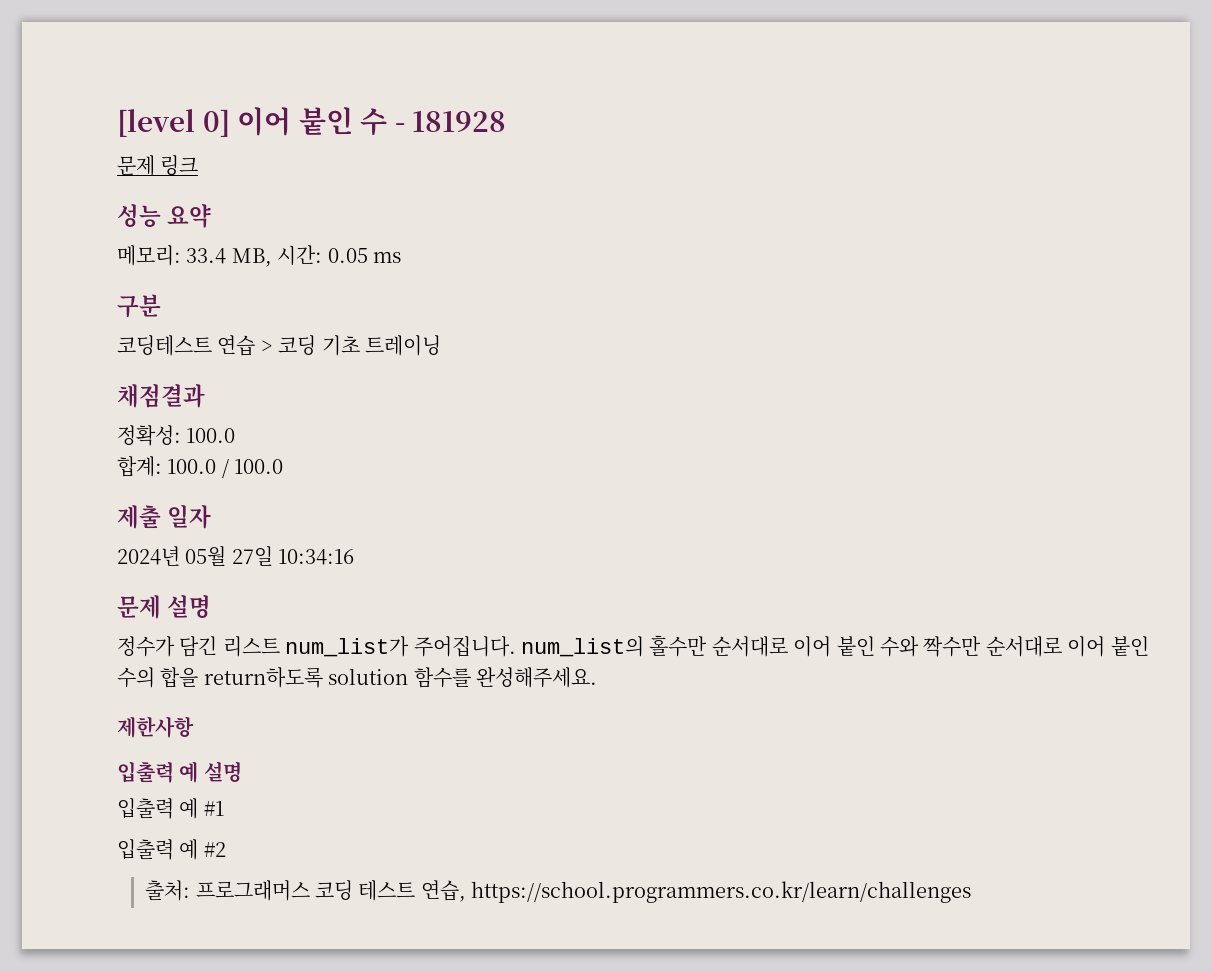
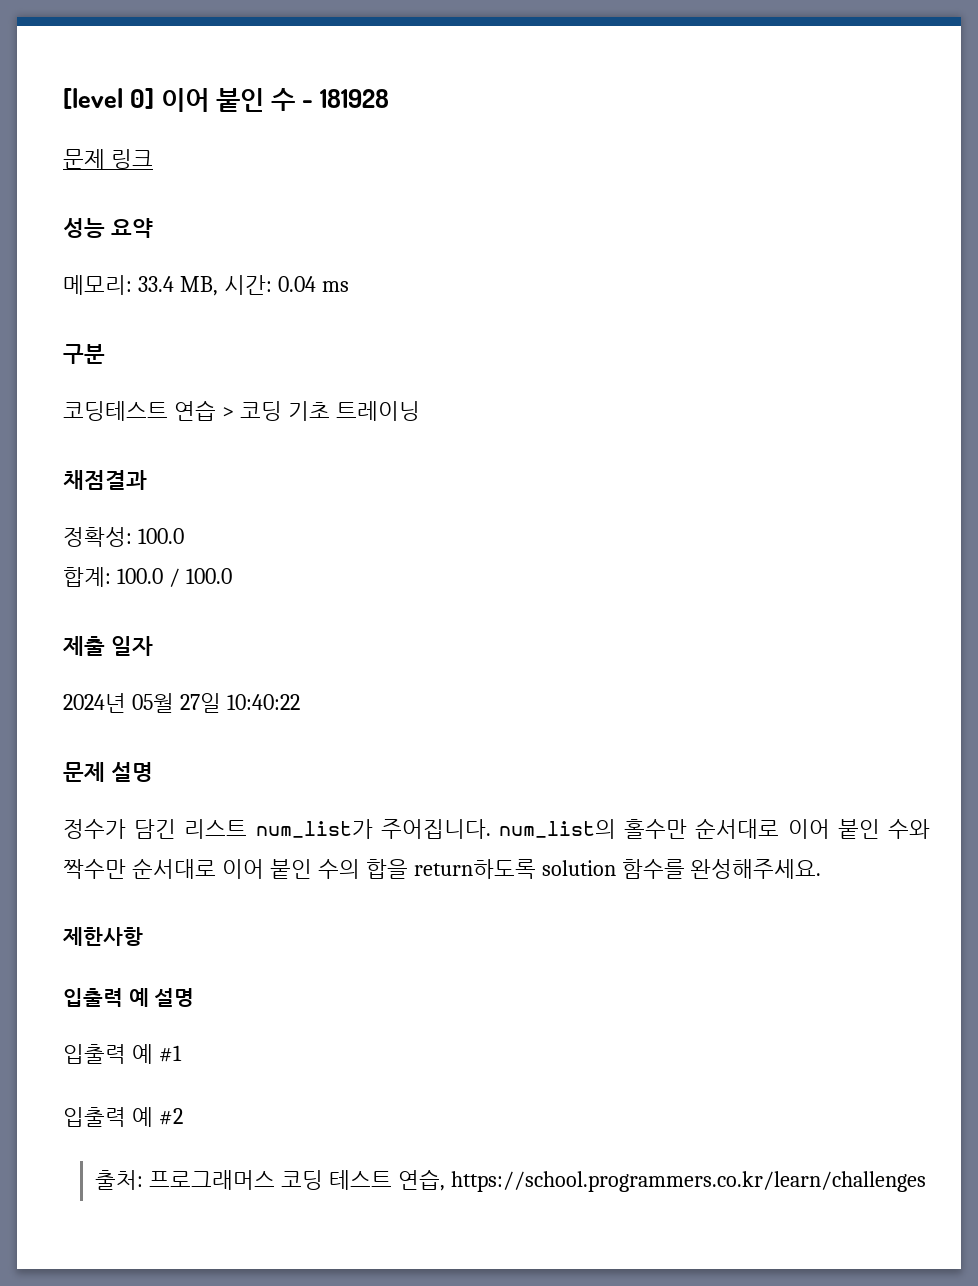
- 메모리: 33.4 MB, 시간: 0.05 ms
+ 메모리: 33.4 MB, 시간: 0.04 ms
- 2024년 05월 27일 10:34:16
+ 2024년 05월 27일 10:40:22

